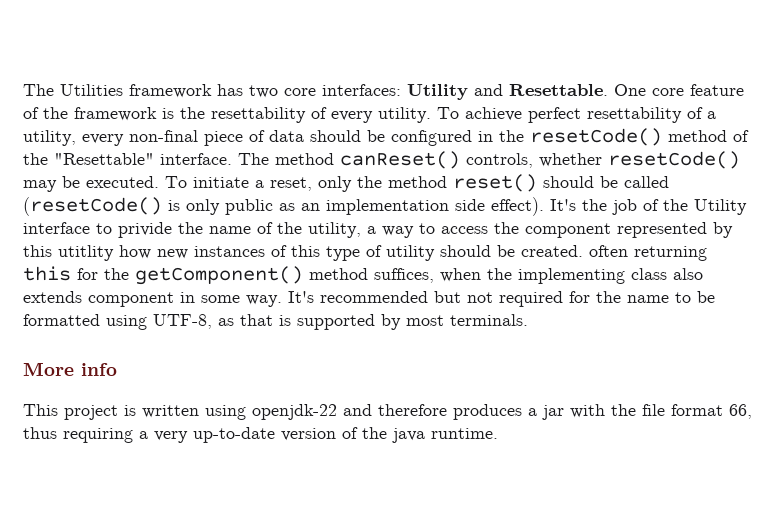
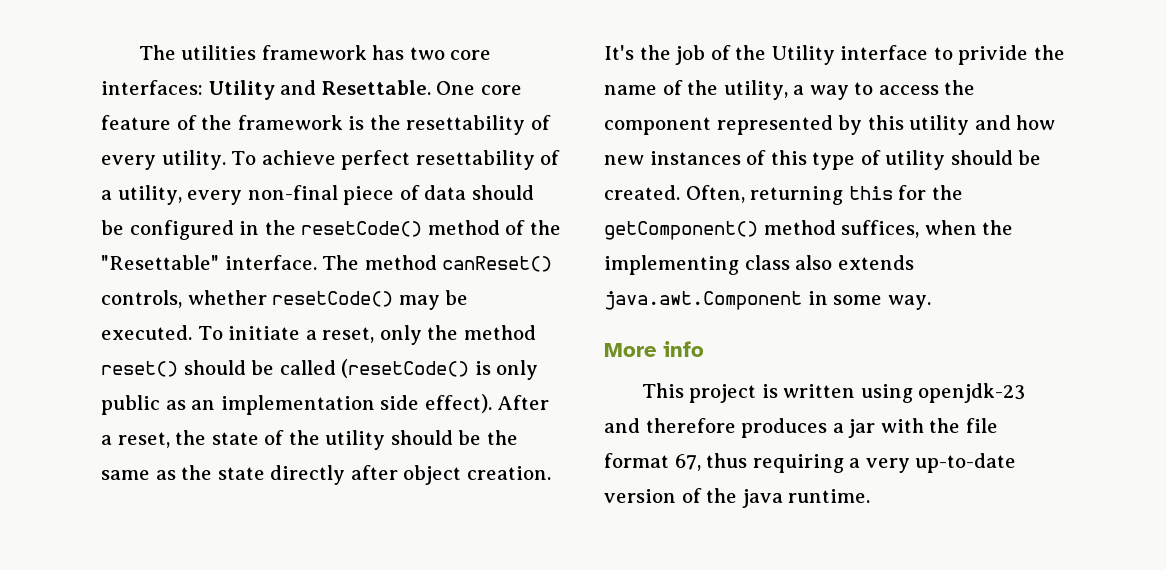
- The Utilities framework has two core interfaces: Utility and Resettable.
+ The utilities framework has two core interfaces: Utility and Resettable.
+ After a reset, the state of the utility should be the same as the state directly after object creation.
- It's the job of the Utility interface to privide the name of the utility, a way to access the component represented by this utitlity how new instances of this type of utility should be created. often returning this for the getComponent() method suffices, when the implementing class also extends component in some way. It's recommended but not required for the name to be formatted using UTF-8, as that is supported by most terminals.
+ It's the job of the Utility interface to privide the name of the utility, a way to access the component represented by this utility and how new instances of this type of utility should be created. Often, returning this for the getComponent() method suffices, when the implementing class also extends java.awt.Component in some way.
- This project is written using openjdk-22 and therefore produces a jar with the file format 66, thus requiring a very up-to-date version of the java runtime.
+ This project is written using openjdk-23 and therefore produces a jar with the file format 67, thus requiring a very up-to-date version of the java runtime.

